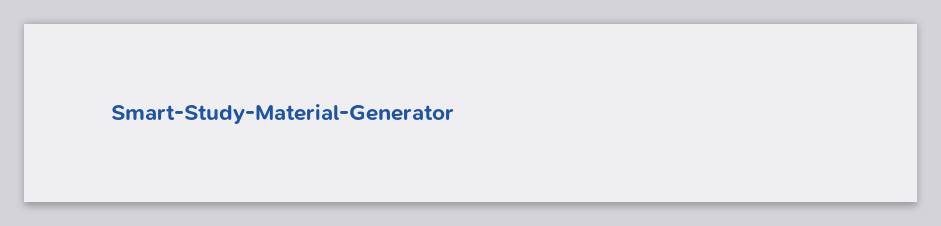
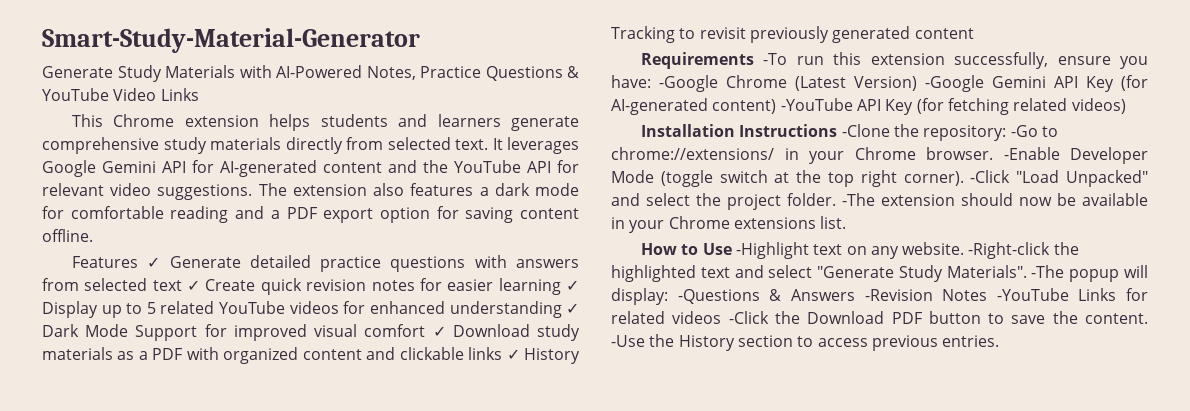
+ Generate Study Materials with AI-Powered Notes, Practice Questions & YouTube Video Links
+ This Chrome extension helps students and learners generate comprehensive study materials directly from selected text. It leverages Google Gemini API for AI-generated content and the YouTube API for relevant video suggestions. The extension also features a dark mode for comfortable reading and a PDF export option for saving content offline.
+ Features ✓ Generate detailed practice questions with answers from selected text ✓ Create quick revision notes for easier learning ✓ Display up to 5 related YouTube videos for enhanced understanding ✓ Dark Mode Support for improved visual comfort ✓ Download study materials as a PDF with organized content and clickable links ✓ History Tracking to revisit previously generated content
+ Requirements -To run this extension successfully, ensure you have: -Google Chrome (Latest Version) -Google Gemini API Key (for AI-generated content) -YouTube API Key (for fetching related videos)
+ Installation Instructions -Clone the repository: -Go to chrome://extensions/ in your Chrome browser. -Enable Developer Mode (toggle switch at the top right corner). -Click "Load Unpacked" and select the project folder. -The extension should now be available in your Chrome extensions list.
+ How to Use -Highlight text on any website. -Right-click the highlighted text and select "Generate Study Materials". -The popup will display: -Questions & Answers -Revision Notes -YouTube Links for related videos -Click the Download PDF button to save the content. -Use the History section to access previous entries.

